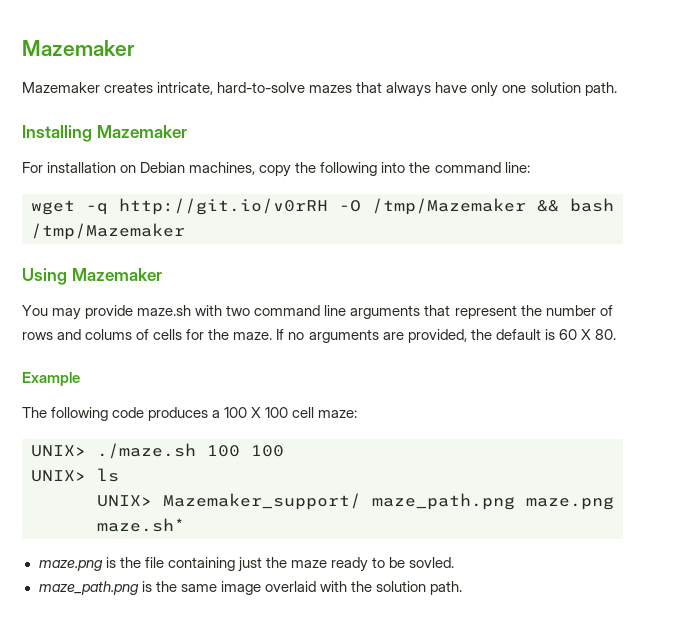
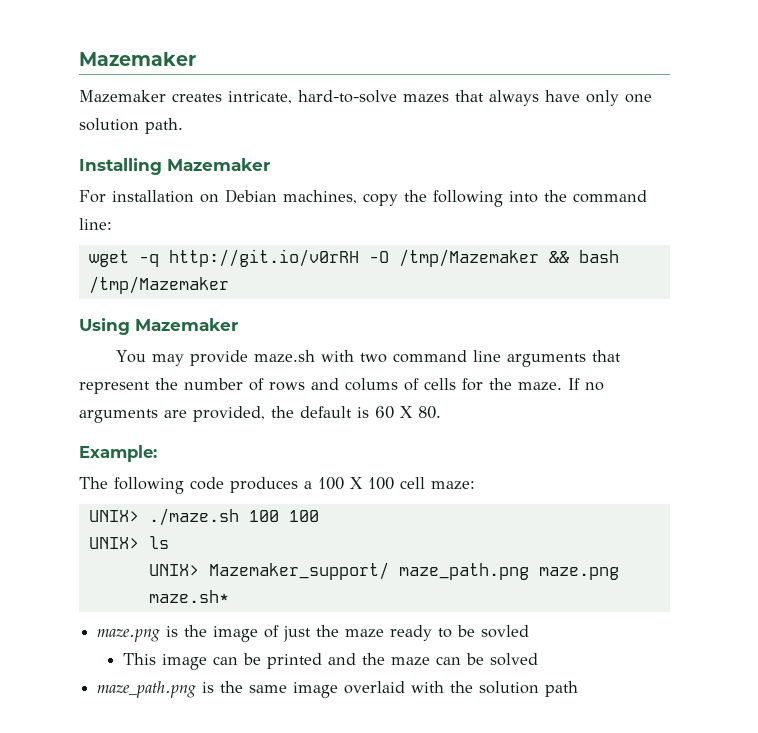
- Example
+ Example:
- maze.png is the file containing just the maze ready to be sovled.
+ maze.png is the image of just the maze ready to be sovled
+ This image can be printed and the maze can be solved
- maze_path.png is the same image overlaid with the solution path.
+ maze_path.png is the same image overlaid with the solution path

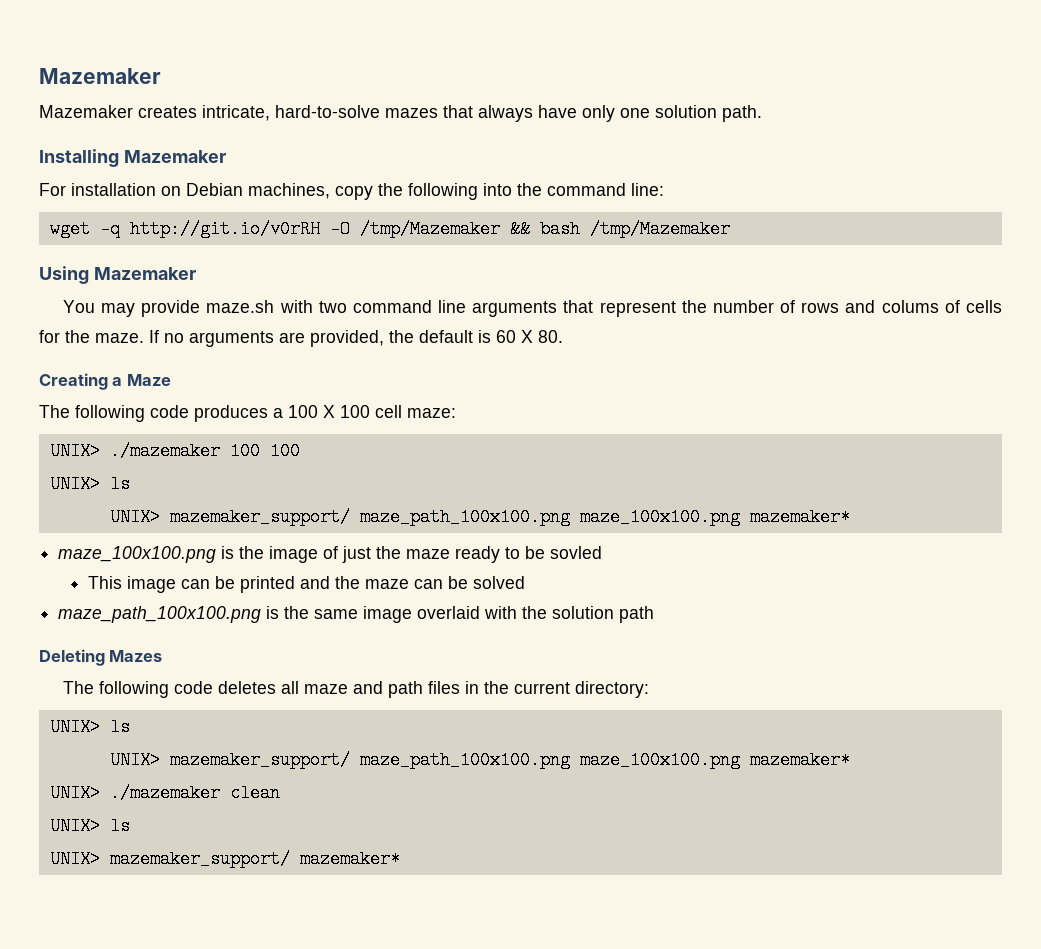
- Example:
+ Creating a Maze
- UNIX> ./maze.sh 100 100
+ UNIX> ./mazemaker 100 100
  UNIX> ls
- UNIX> Mazemaker_support/ maze_path.png maze.png maze.sh*
- maze.png is the image of just the maze ready to be sovled
+ UNIX> mazemaker_support/ maze_path_100x100.png maze_100x100.png mazemaker*
+ maze_100x100.png is the image of just the maze ready to be sovled
- maze_path.png is the same image overlaid with the solution path
+ maze_path_100x100.png is the same image overlaid with the solution path
+ Deleting Mazes
+ The following code deletes all maze and path files in the current directory:
+ UNIX> ls
+ UNIX> mazemaker_support/ maze_path_100x100.png maze_100x100.png mazemaker*
+ UNIX> ./mazemaker clean
+ UNIX> ls
+ UNIX> mazemaker_support/ mazemaker*

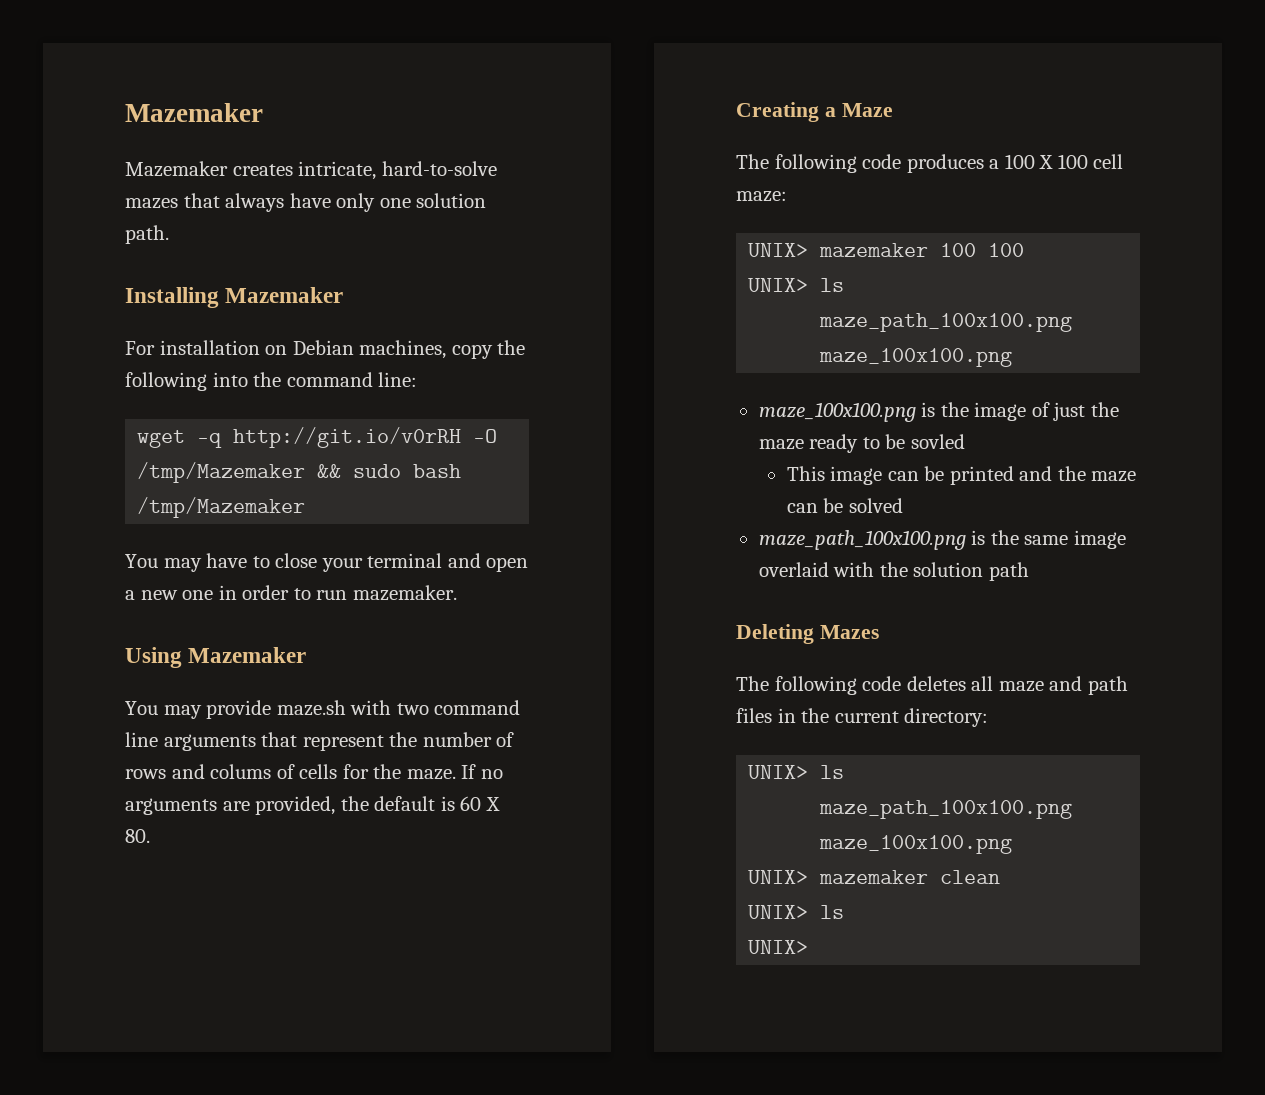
- wget -q http://git.io/v0rRH -O /tmp/Mazemaker && bash /tmp/Mazemaker
+ wget -q http://git.io/v0rRH -O /tmp/Mazemaker && sudo bash /tmp/Mazemaker
+ You may have to close your terminal and open a new one in order to run mazemaker.
- UNIX> ./mazemaker 100 100
+ UNIX> mazemaker 100 100
  UNIX> ls
- UNIX> mazemaker_support/ maze_path_100x100.png maze_100x100.png mazemaker*
+ maze_path_100x100.png maze_100x100.png
  The following code deletes all maze and path files in the current directory:
  UNIX> ls
- UNIX> mazemaker_support/ maze_path_100x100.png maze_100x100.png mazemaker*
- UNIX> ./mazemaker clean
+ maze_path_100x100.png maze_100x100.png
+ UNIX> mazemaker clean
  UNIX> ls
- UNIX> mazemaker_support/ mazemaker*
+ UNIX>

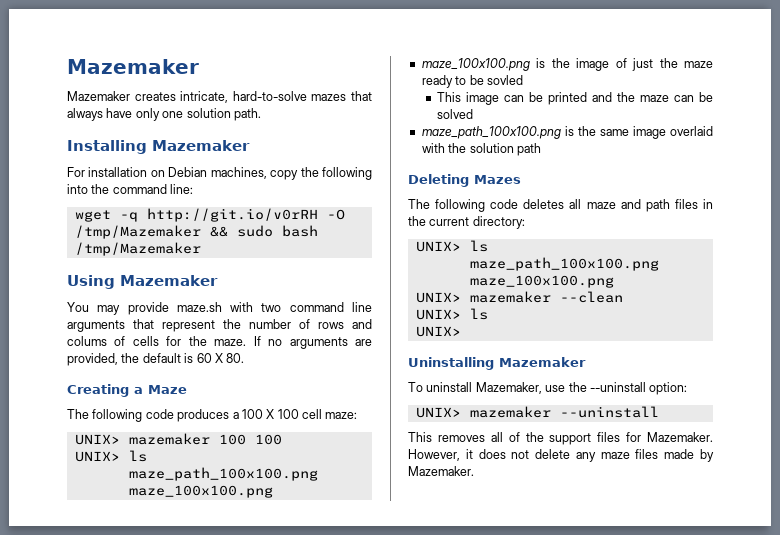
- You may have to close your terminal and open a new one in order to run mazemaker.
- UNIX> mazemaker clean
+ UNIX> mazemaker --clean
+ Uninstalling Mazemaker
+ To uninstall Mazemaker, use the --uninstall option:
+ UNIX> mazemaker --uninstall
+ This removes all of the support files for Mazemaker. However, it does not delete any maze files made by Mazemaker.

